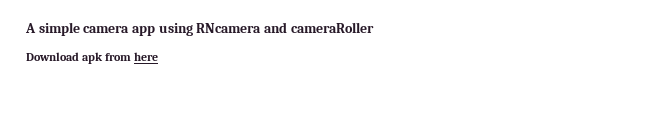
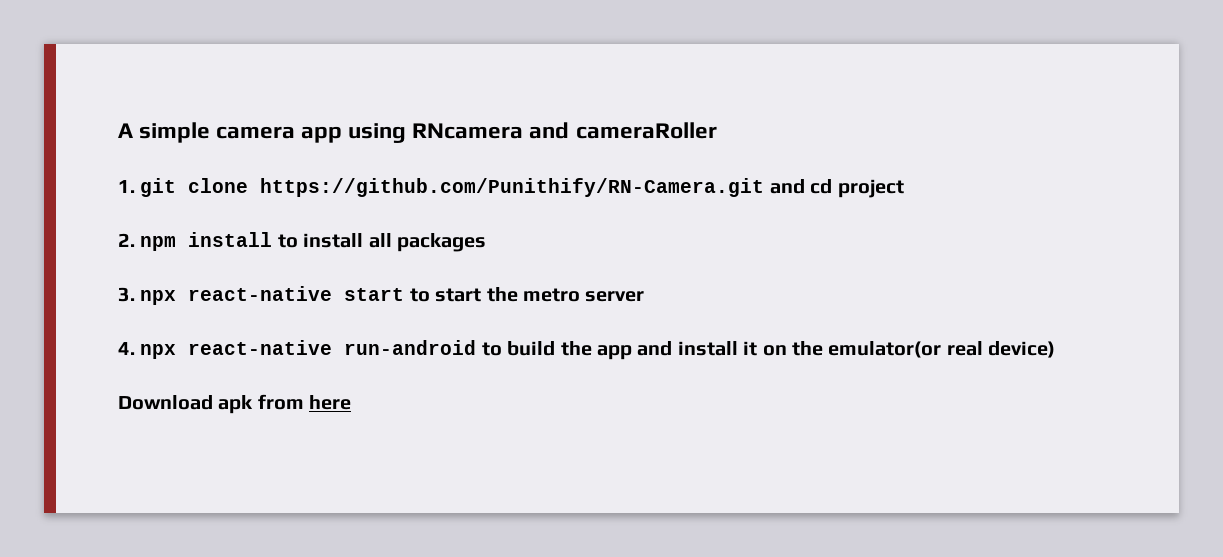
+ 1. git clone https://github.com/Punithify/RN-Camera.git and cd project
+ 2. npm install to install all packages
+ 3. npx react-native start to start the metro server
+ 4. npx react-native run-android to build the app and install it on the emulator(or real device)

